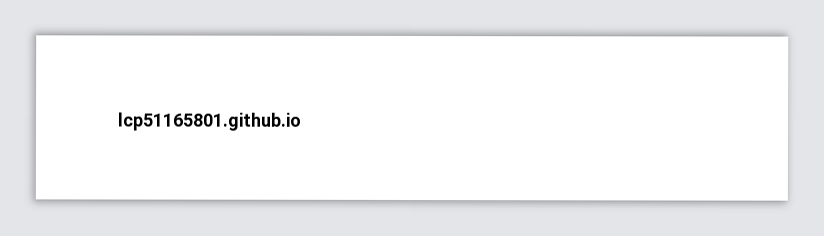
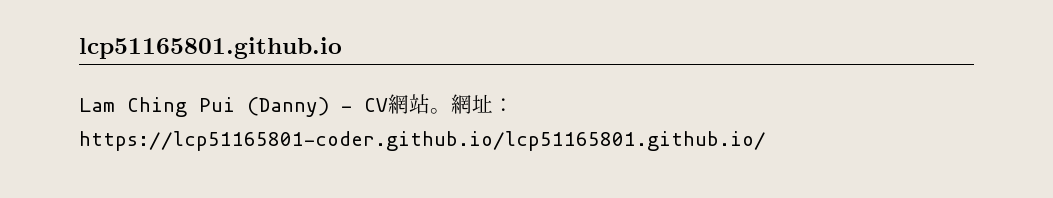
+ Lam Ching Pui (Danny) - CV網站。網址：https://lcp51165801-coder.github.io/lcp51165801.github.io/

